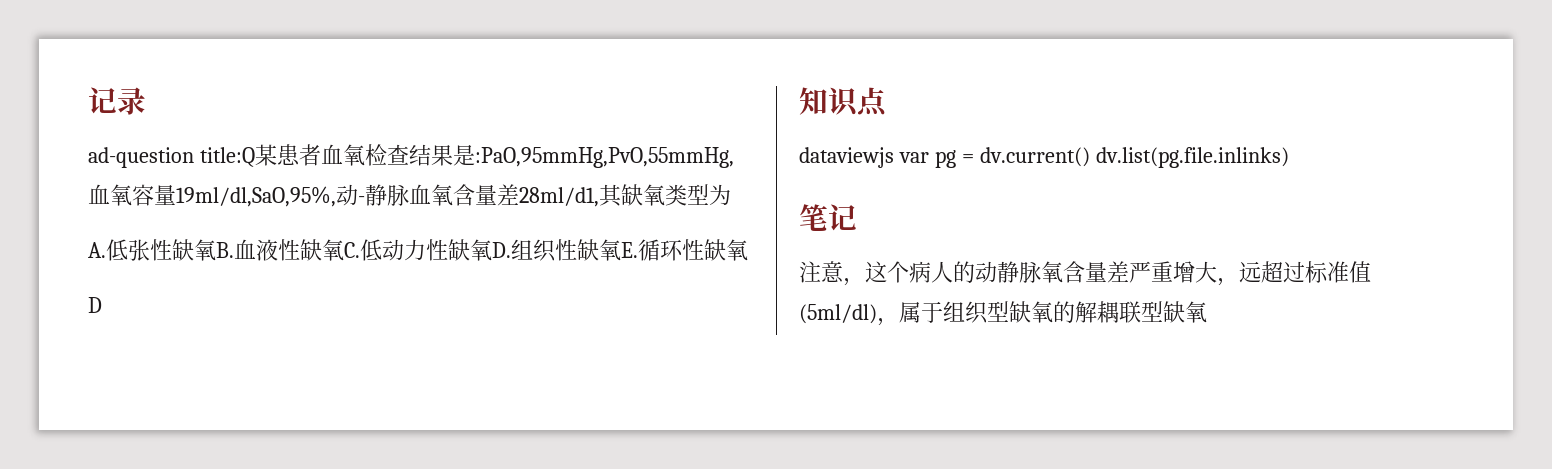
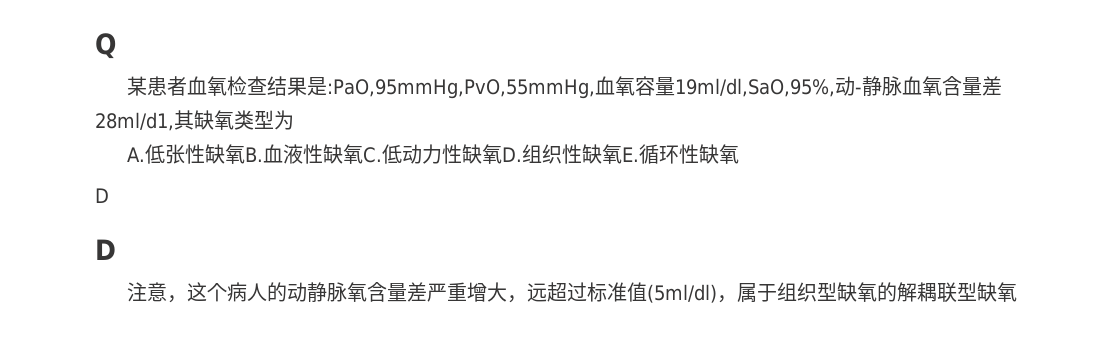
- 记录
- ad-question title:Q某患者血氧检查结果是:PaO,95mmHg,PvO,55mmHg,血氧容量19ml/dl,SaO,95%,动-静脉血氧含量差28ml/d1,其缺氧类型为
+ Q
+ 某患者血氧检查结果是:PaO,95mmHg,PvO,55mmHg,血氧容量19ml/dl,SaO,95%,动-静脉血氧含量差28ml/d1,其缺氧类型为
  A.低张性缺氧B.血液性缺氧C.低动力性缺氧D.组织性缺氧E.循环性缺氧
  D
- 知识点
- dataviewjs var pg = dv.current() dv.list(pg.file.inlinks)
- 笔记
+ D

